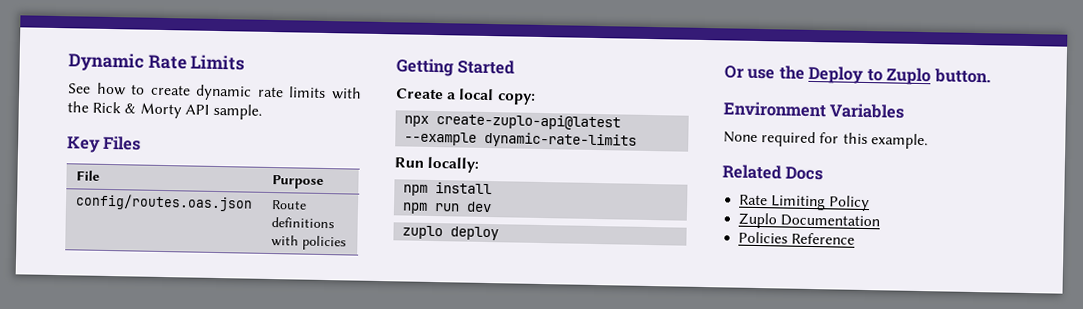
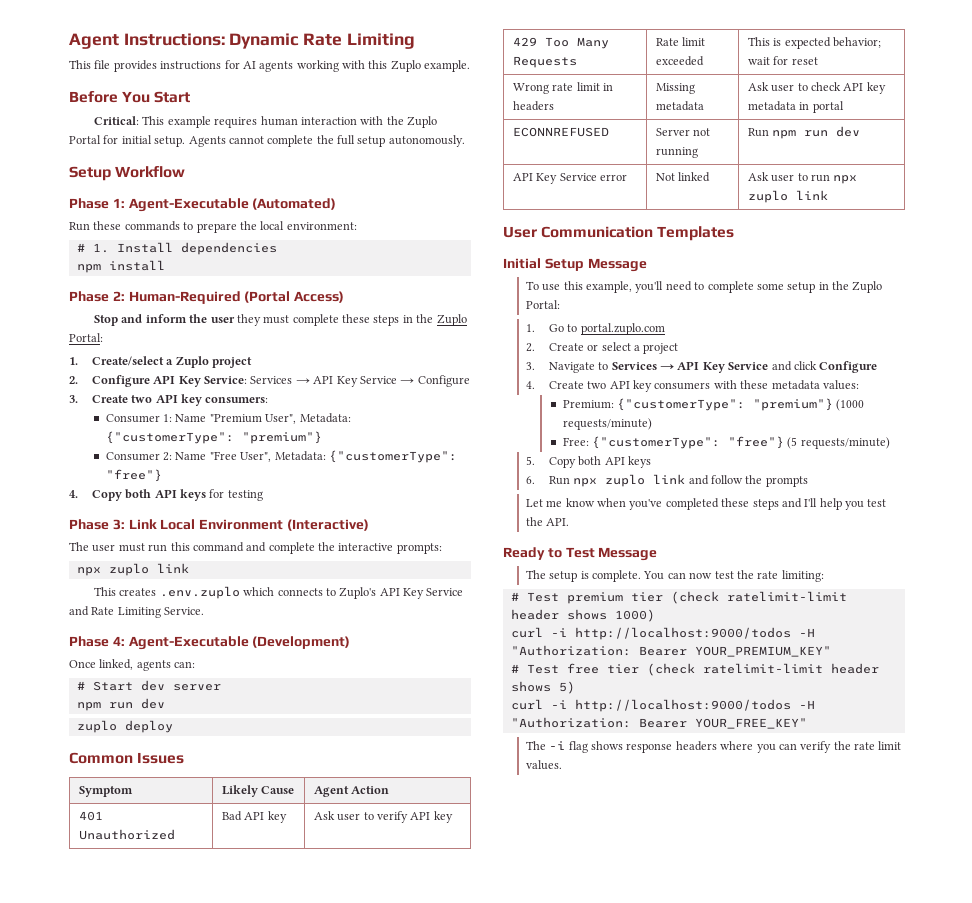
- Dynamic Rate Limits
- See how to create dynamic rate limits with the Rick & Morty API sample.
- Key Files
- File | Purpose
- config/routes.oas.json | Route definitions with policies
- Getting Started
- Create a local copy:
- npx create-zuplo-api@latest --example dynamic-rate-limits
- Run locally:
+ Agent Instructions: Dynamic Rate Limiting
+ This file provides instructions for AI agents working with this Zuplo example.
+ Before You Start
+ Critical: This example requires human interaction with the Zuplo Portal for initial setup. Agents cannot complete the full setup autonomously.
+ Setup Workflow
+ Phase 1: Agent-Executable (Automated)
+ Run these commands to prepare the local environment:
+ # 1. Install dependencies
  npm install
+ Phase 2: Human-Required (Portal Access)
+ Stop and inform the user they must complete these steps in the Zuplo Portal:
+ 1. Create/select a Zuplo project
+ 2. Configure API Key Service: Services → API Key Service → Configure
+ 3. Create two API key consumers:
+ Consumer 1: Name "Premium User", Metadata: {"customerType": "premium"}
+ Consumer 2: Name "Free User", Metadata: {"customerType": "free"}
+ 4. Copy both API keys for testing
+ Phase 3: Link Local Environment (Interactive)
+ The user must run this command and complete the interactive prompts:
+ npx zuplo link
+ This creates .env.zuplo which connects to Zuplo's API Key Service and Rate Limiting Service.
+ Phase 4: Agent-Executable (Development)
+ Once linked, agents can:
+ # Start dev server
- Or use the Deploy to Zuplo button.
- Environment Variables
- None required for this example.
- Related Docs
- Rate Limiting Policy
- Zuplo Documentation
- Policies Reference
+ Common Issues
+ Symptom | Likely Cause | Agent Action
+ 401 Unauthorized | Bad API key | Ask user to verify API key
+ 429 Too Many Requests | Rate limit exceeded | This is expected behavior; wait for reset
+ Wrong rate limit in headers | Missing metadata | Ask user to check API key metadata in portal
+ ECONNREFUSED | Server not running | Run npm run dev
+ API Key Service error | Not linked | Ask user to run npx zuplo link
+ User Communication Templates
+ Initial Setup Message
+ To use this example, you'll need to complete some setup in the Zuplo Portal:
+ 1. Go to portal.zuplo.com
+ 2. Create or select a project
+ 3. Navigate to Services → API Key Service and click Configure
+ 4. Create two API key consumers with these metadata values:
+ Premium: {"customerType": "premium"} (1000 requests/minute)
+ Free: {"customerType": "free"} (5 requests/minute)
+ 5. Copy both API keys
+ 6. Run npx zuplo link and follow the prompts
+ Let me know when you've completed these steps and I'll help you test the API.
+ Ready to Test Message
+ The setup is complete. You can now test the rate limiting:
+ # Test premium tier (check ratelimit-limit header shows 1000)
+ curl -i http://localhost:9000/todos -H "Authorization: Bearer YOUR_PREMIUM_KEY"
+ # Test free tier (check ratelimit-limit header shows 5)
+ curl -i http://localhost:9000/todos -H "Authorization: Bearer YOUR_FREE_KEY"
+ The -i flag shows response headers where you can verify the rate limit values.

